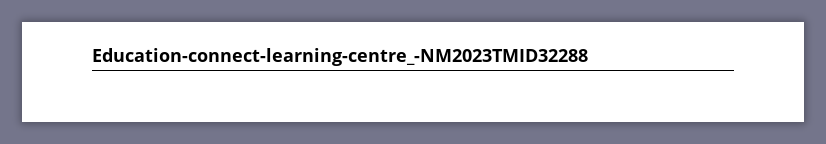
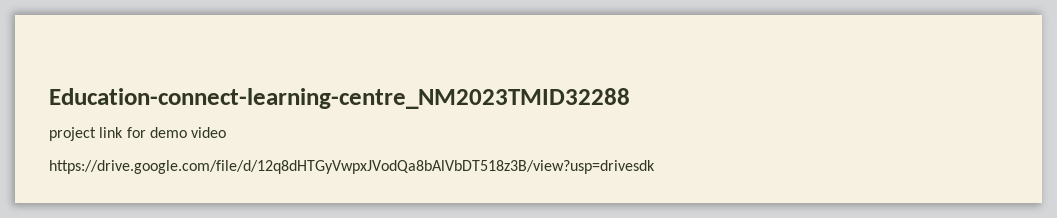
- Education-connect-learning-centre_-NM2023TMID32288
+ Education-connect-learning-centre_NM2023TMID32288
+ project link for demo video
+ https://drive.google.com/file/d/12q8dHTGyVwpxJVodQa8bAlVbDT518z3B/view?usp=drivesdk

